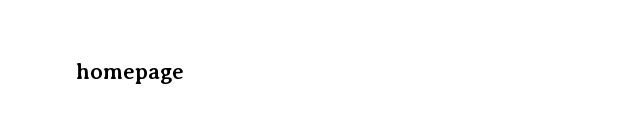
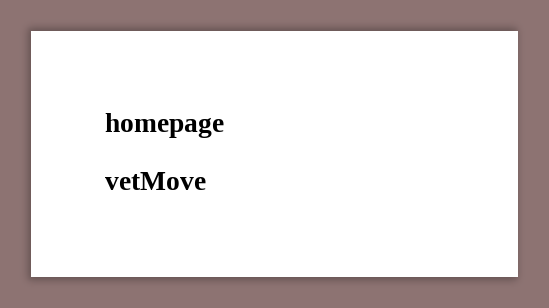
+ vetMove

